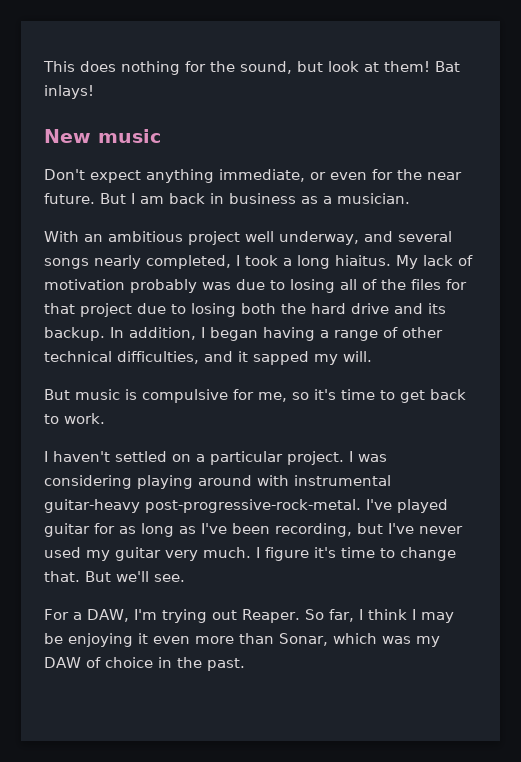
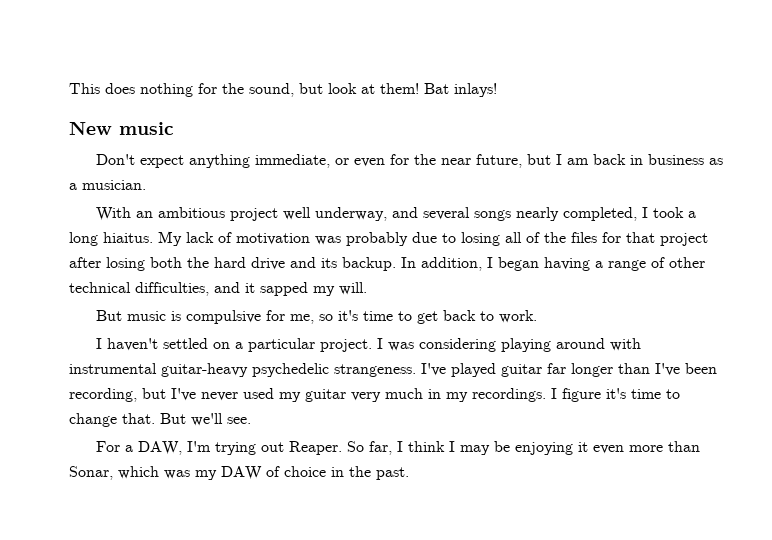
- Don't expect anything immediate, or even for the near future. But I am back in business as a musician.
+ Don't expect anything immediate, or even for the near future, but I am back in business as a musician.
- My lack of motivation probably was due to losing all of the files for that project due to losing both the hard drive and its backup.
+ My lack of motivation was probably due to losing all of the files for that project after losing both the hard drive and its backup.
- I was considering playing around with instrumental guitar-heavy post-progressive-rock-metal.
+ I was considering playing around with instrumental guitar-heavy psychedelic strangeness.
- I've played guitar for as long as I've been recording, but I've never used my guitar very much.
+ I've played guitar far longer than I've been recording, but I've never used my guitar very much in my recordings.

